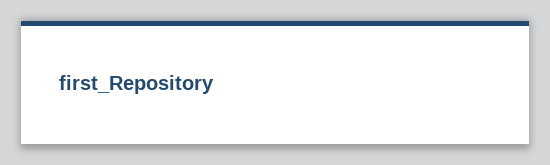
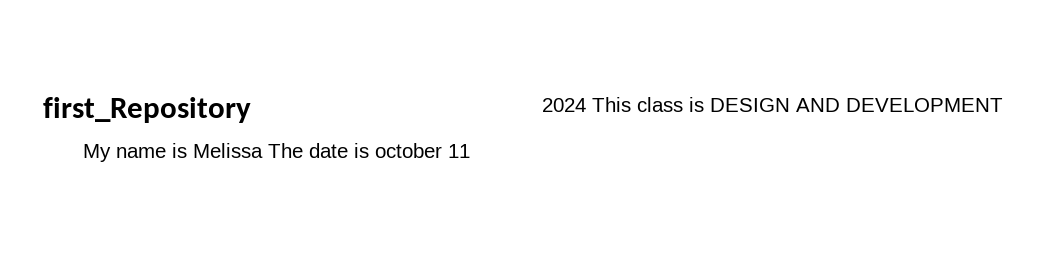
+ My name is Melissa The date is october 11 2024 This class is DESIGN AND DEVELOPMENT

